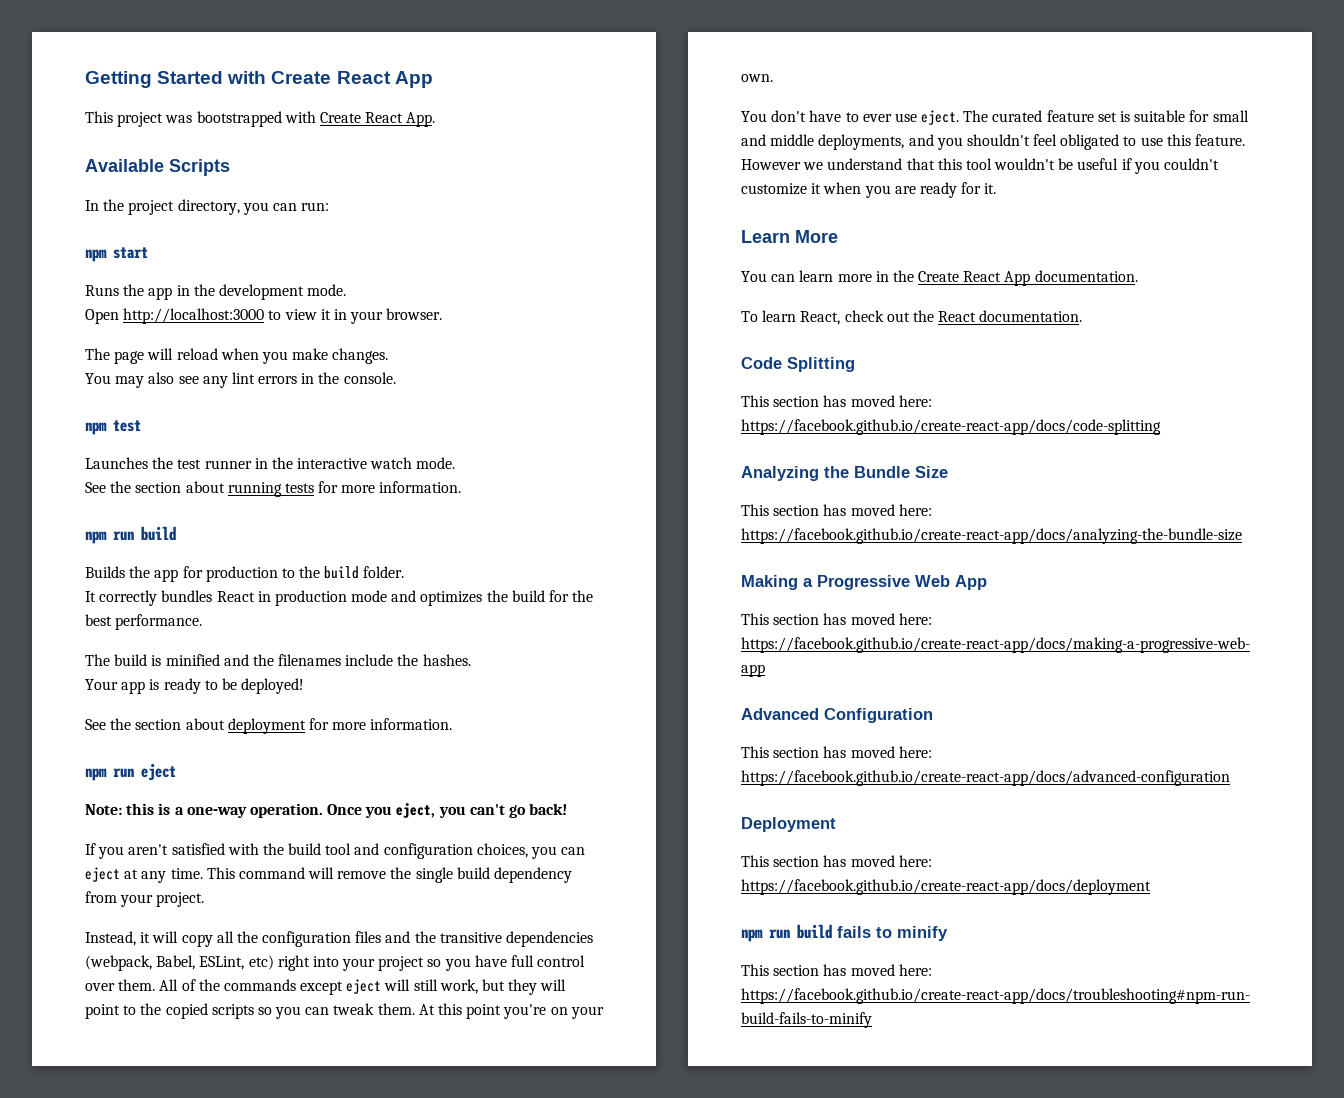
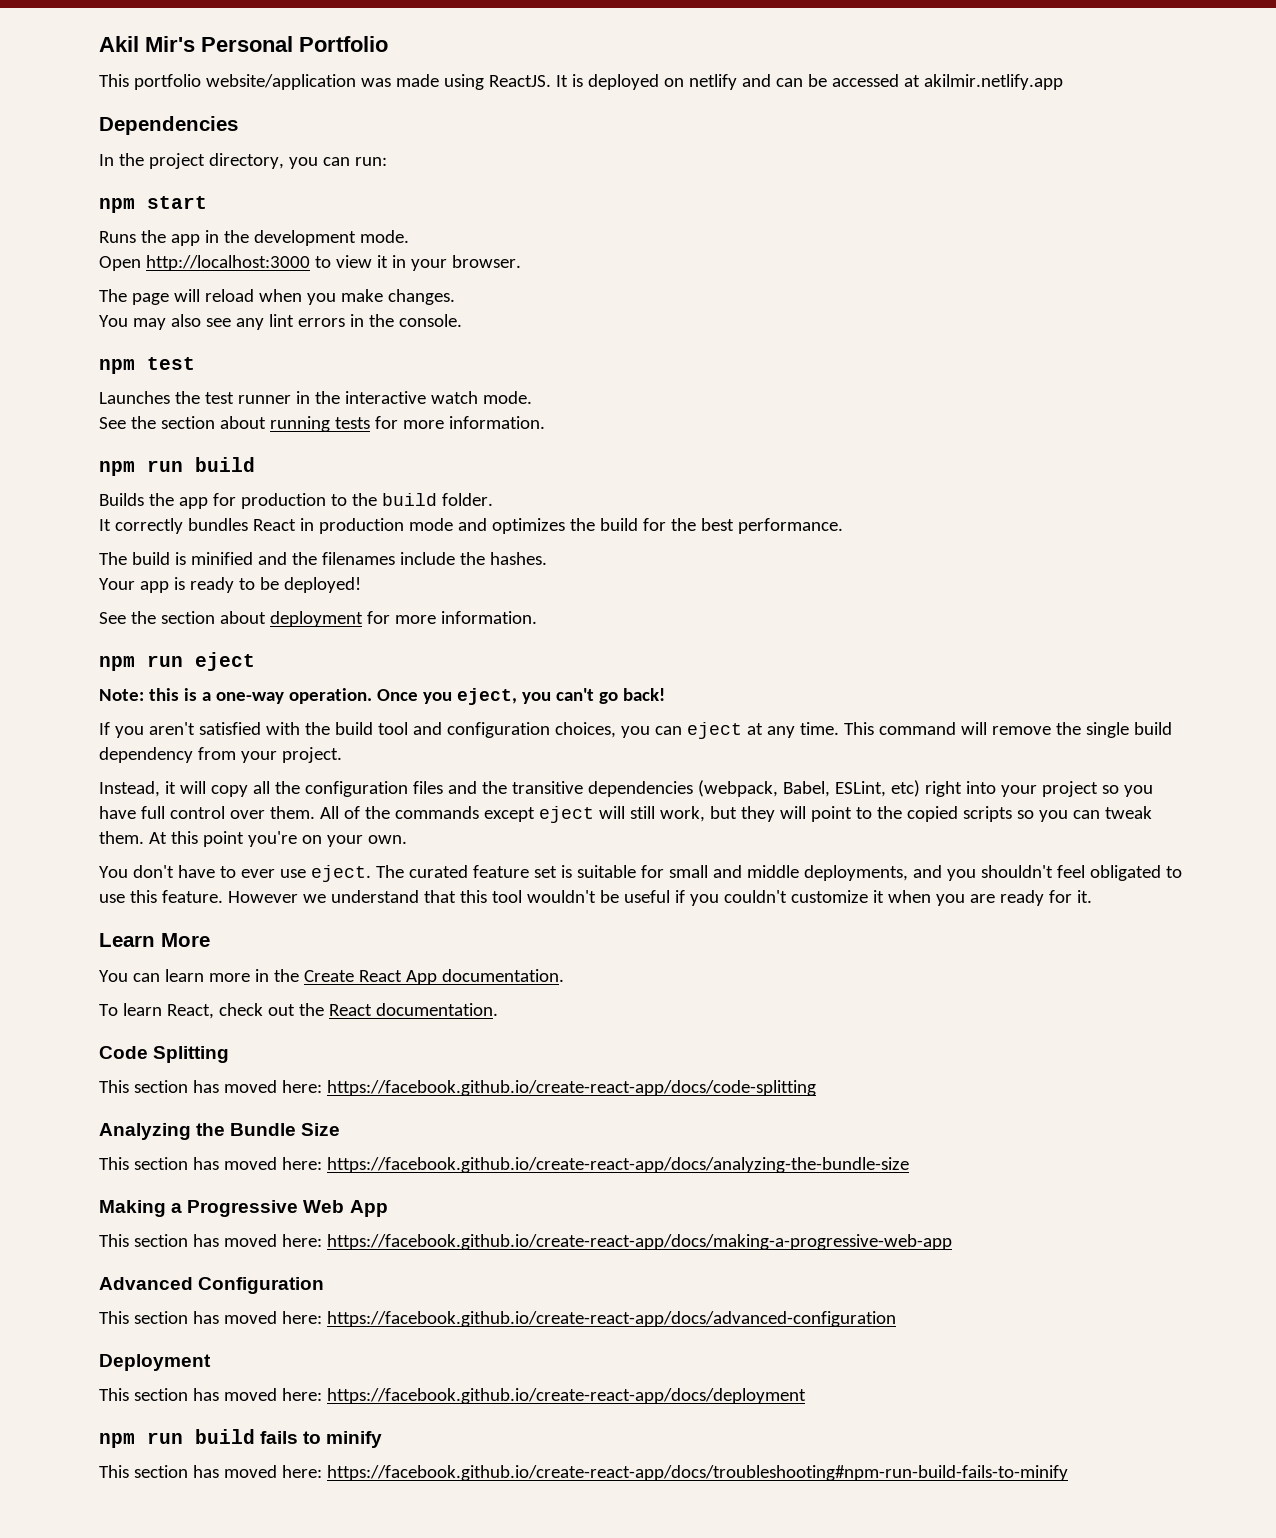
- Getting Started with Create React App
- This project was bootstrapped with Create React App.
- Available Scripts
+ Akil Mir's Personal Portfolio
+ This portfolio website/application was made using ReactJS. It is deployed on netlify and can be accessed at akilmir.netlify.app
+ Dependencies

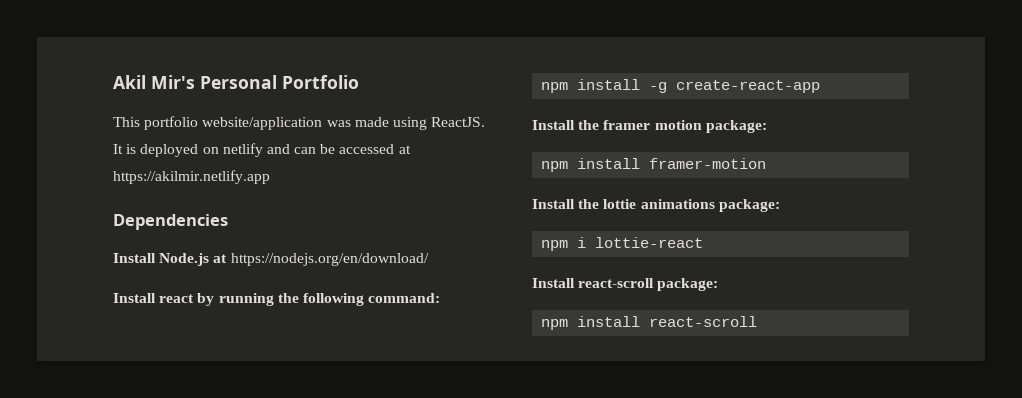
- It is deployed on netlify and can be accessed at akilmir.netlify.app
+ It is deployed on netlify and can be accessed at https://akilmir.netlify.app
- In the project directory, you can run:
- npm start
- Runs the app in the development mode.
- Open http://localhost:3000 to view it in your browser.
- The page will reload when you make changes.
- You may also see any lint errors in the console.
- npm test
- Launches the test runner in the interactive watch mode.
- See the section about running tests for more information.
- npm run build
- Builds the app for production to the build folder.
- It correctly bundles React in production mode and optimizes the build for the best performance.
- The build is minified and the filenames include the hashes.
- Your app is ready to be deployed!
- See the section about deployment for more information.
- npm run eject
- Note: this is a one-way operation. Once you eject, you can't go back!
- If you aren't satisfied with the build tool and configuration choices, you can eject at any time. This command will remove the single build dependency from your project.
- Instead, it will copy all the configuration files and the transitive dependencies (webpack, Babel, ESLint, etc) right into your project so you have full control over them. All of the commands except eject will still work, but they will point to the copied scripts so you can tweak them. At this point you're on your own.
- You don't have to ever use eject. The curated feature set is suitable for small and middle deployments, and you shouldn't feel obligated to use this feature. However we understand that this tool wouldn't be useful if you couldn't customize it when you are ready for it.
- Learn More
- You can learn more in the Create React App documentation.
- To learn React, check out the React documentation.
- Code Splitting
- This section has moved here: https://facebook.github.io/create-react-app/docs/code-splitting
- Analyzing the Bundle Size
- This section has moved here: https://facebook.github.io/create-react-app/docs/analyzing-the-bundle-size
- Making a Progressive Web App
- This section has moved here: https://facebook.github.io/create-react-app/docs/making-a-progressive-web-app
- Advanced Configuration
- This section has moved here: https://facebook.github.io/create-react-app/docs/advanced-configuration
- Deployment
- This section has moved here: https://facebook.github.io/create-react-app/docs/deployment
- npm run build fails to minify
- This section has moved here: https://facebook.github.io/create-react-app/docs/troubleshooting#npm-run-build-fails-to-minify
+ Install Node.js at https://nodejs.org/en/download/
+ Install react by running the following command:
+ npm install -g create-react-app
+ Install the framer motion package:
+ npm install framer-motion
+ Install the lottie animations package:
+ npm i lottie-react
+ Install react-scroll package:
+ npm install react-scroll

